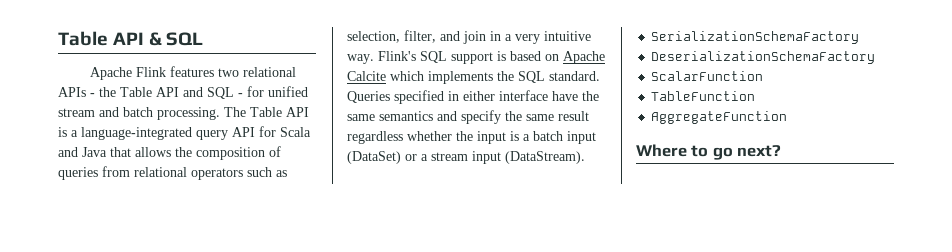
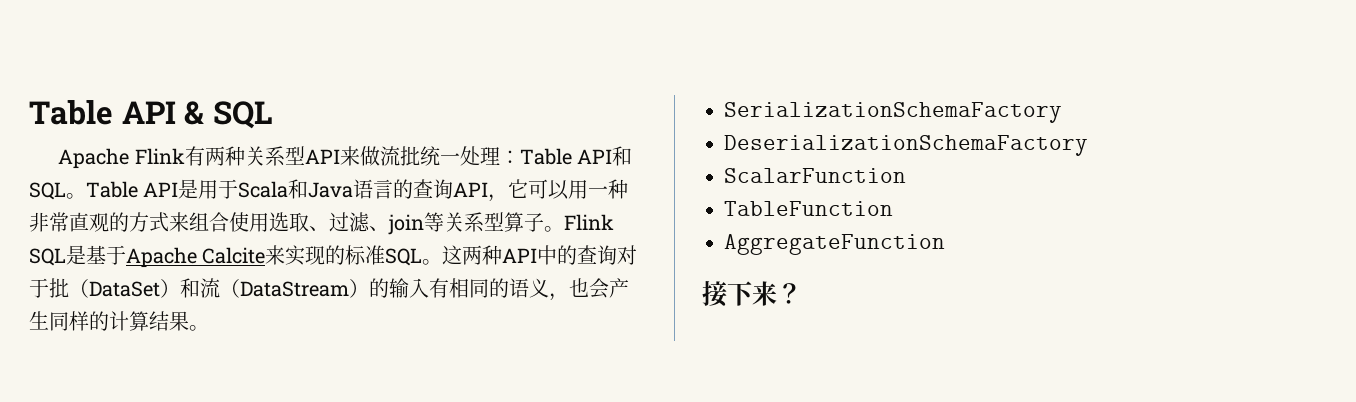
- Apache Flink features two relational APIs - the Table API and SQL - for unified stream and batch processing. The Table API is a language-integrated query API for Scala and Java that allows the composition of queries from relational operators such as selection, filter, and join in a very intuitive way. Flink's SQL support is based on Apache Calcite which implements the SQL standard. Queries specified in either interface have the same semantics and specify the same result regardless whether the input is a batch input (DataSet) or a stream input (DataStream).
+ Apache Flink有两种关系型API来做流批统一处理：Table API和SQL。Table API是用于Scala和Java语言的查询API，它可以用一种非常直观的方式来组合使用选取、过滤、join等关系型算子。Flink SQL是基于Apache Calcite来实现的标准SQL。这两种API中的查询对于批（DataSet）和流（DataStream）的输入有相同的语义，也会产生同样的计算结果。
- Where to go next?
+ 接下来？

